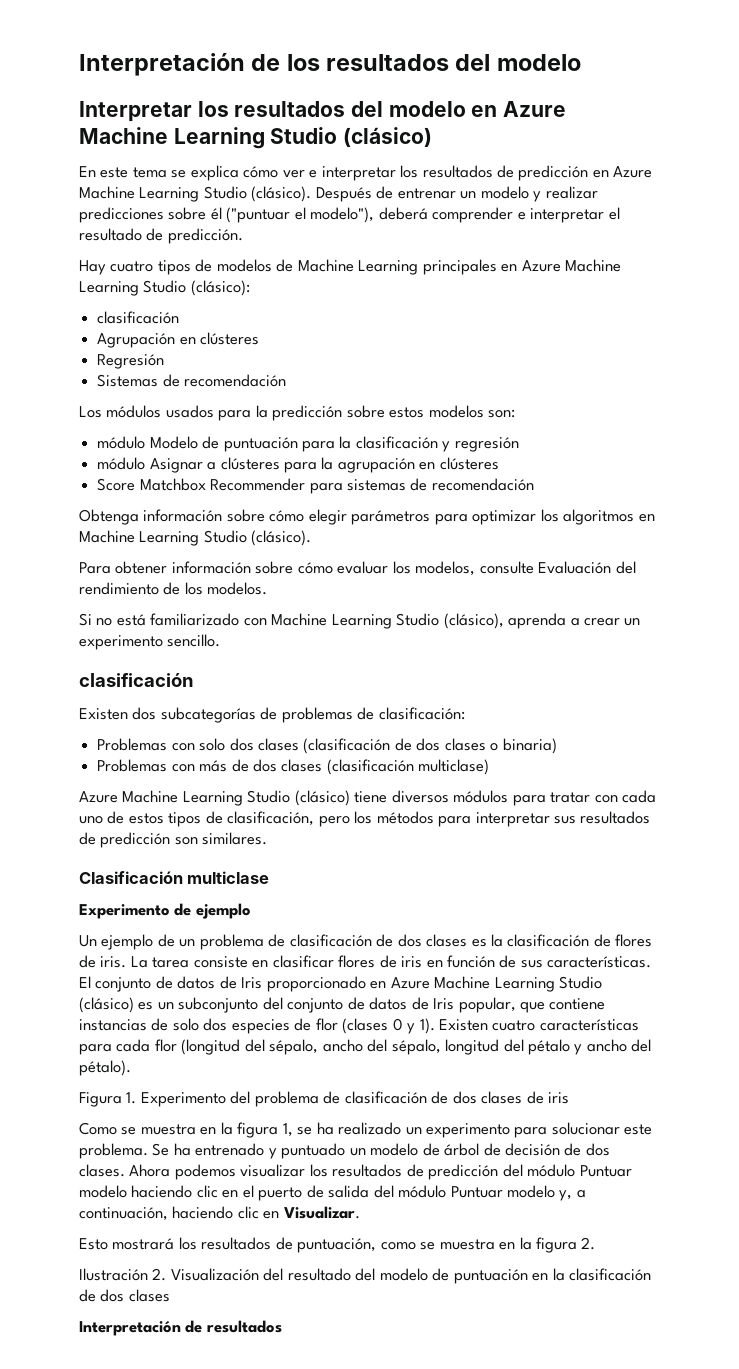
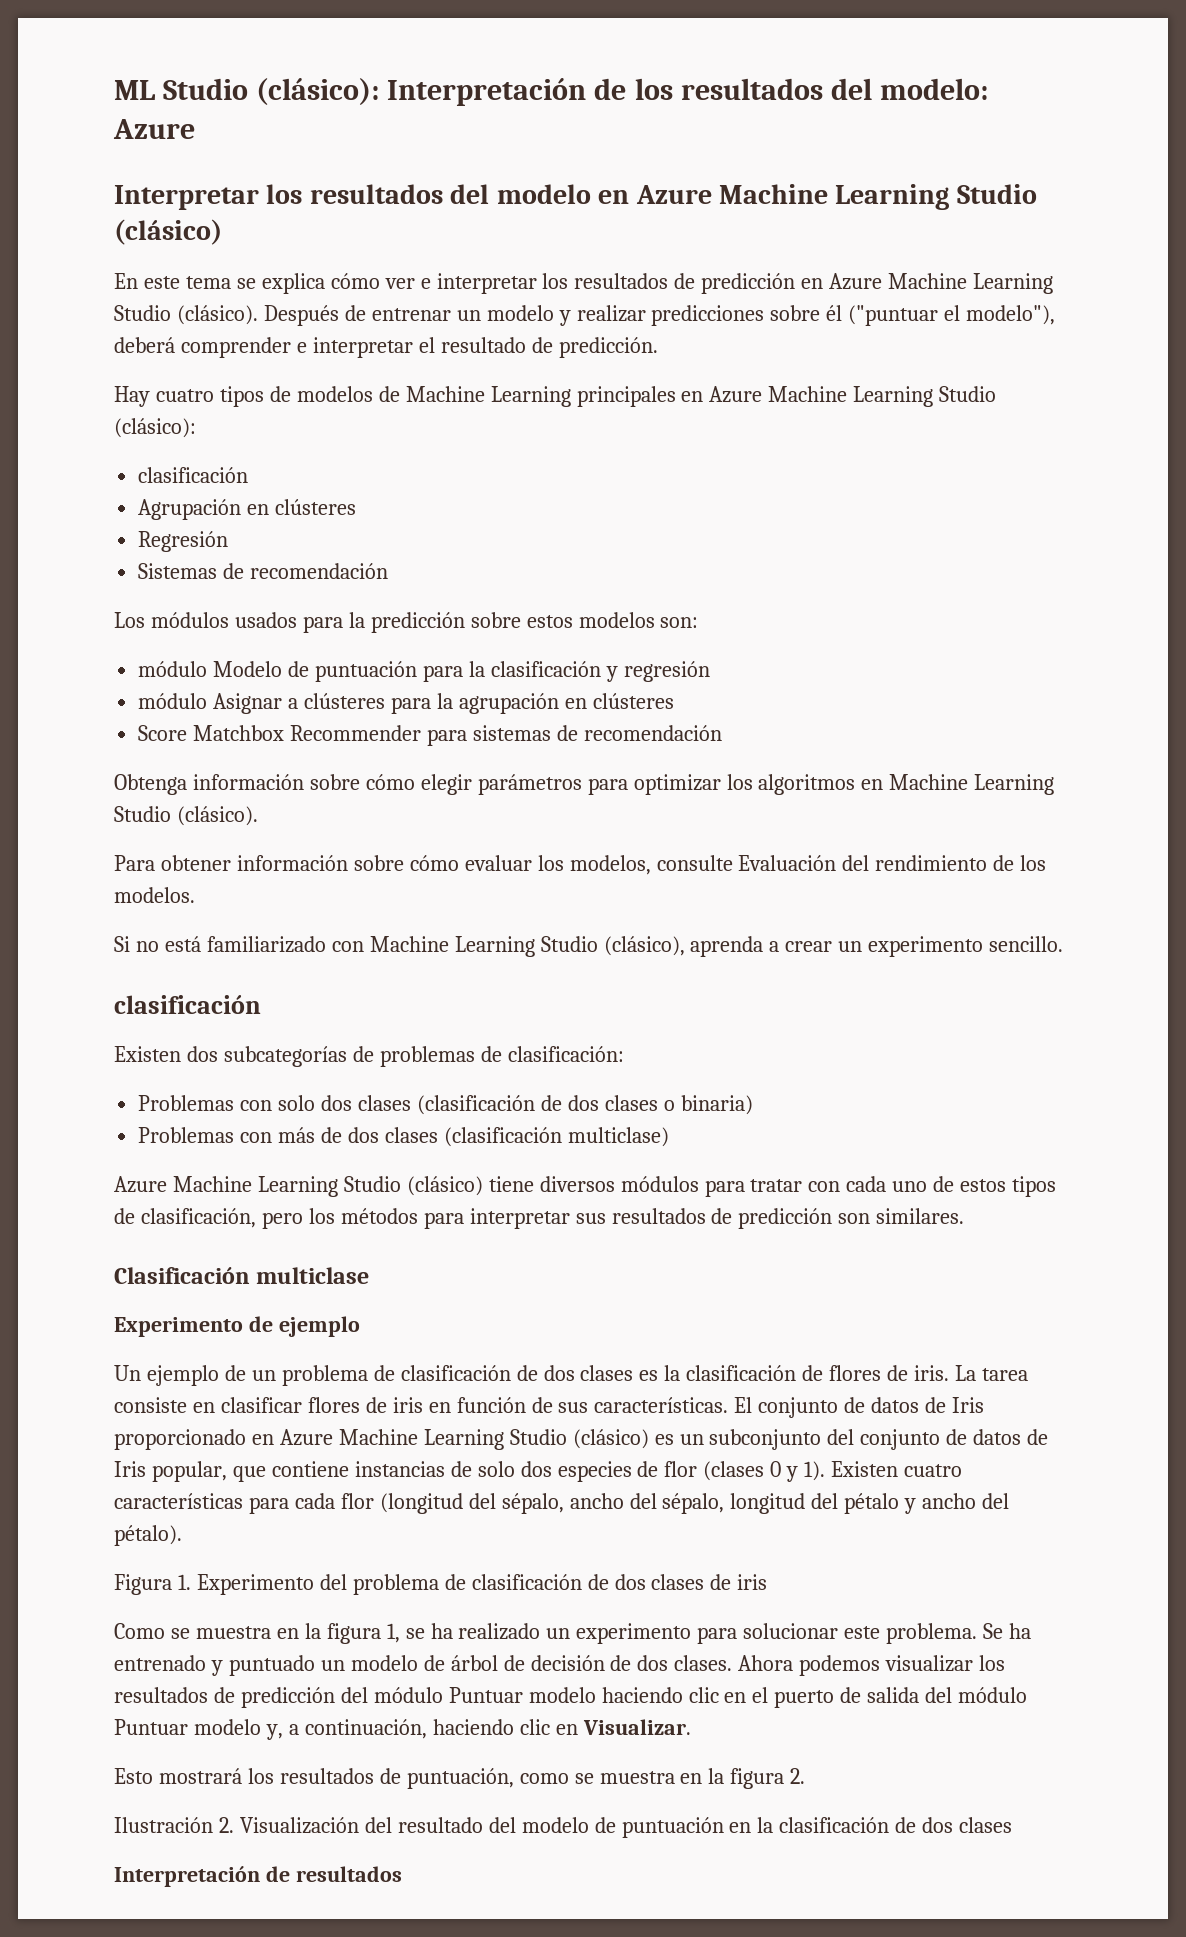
- Interpretación de los resultados del modelo
+ ML Studio (clásico): Interpretación de los resultados del modelo: Azure

